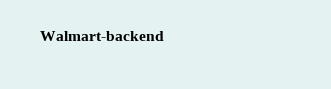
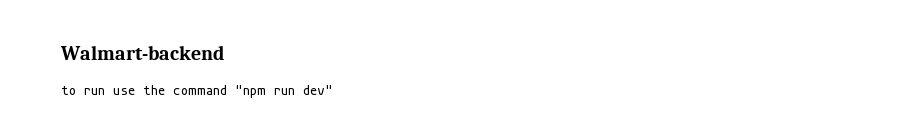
+ to run use the command "npm run dev"

